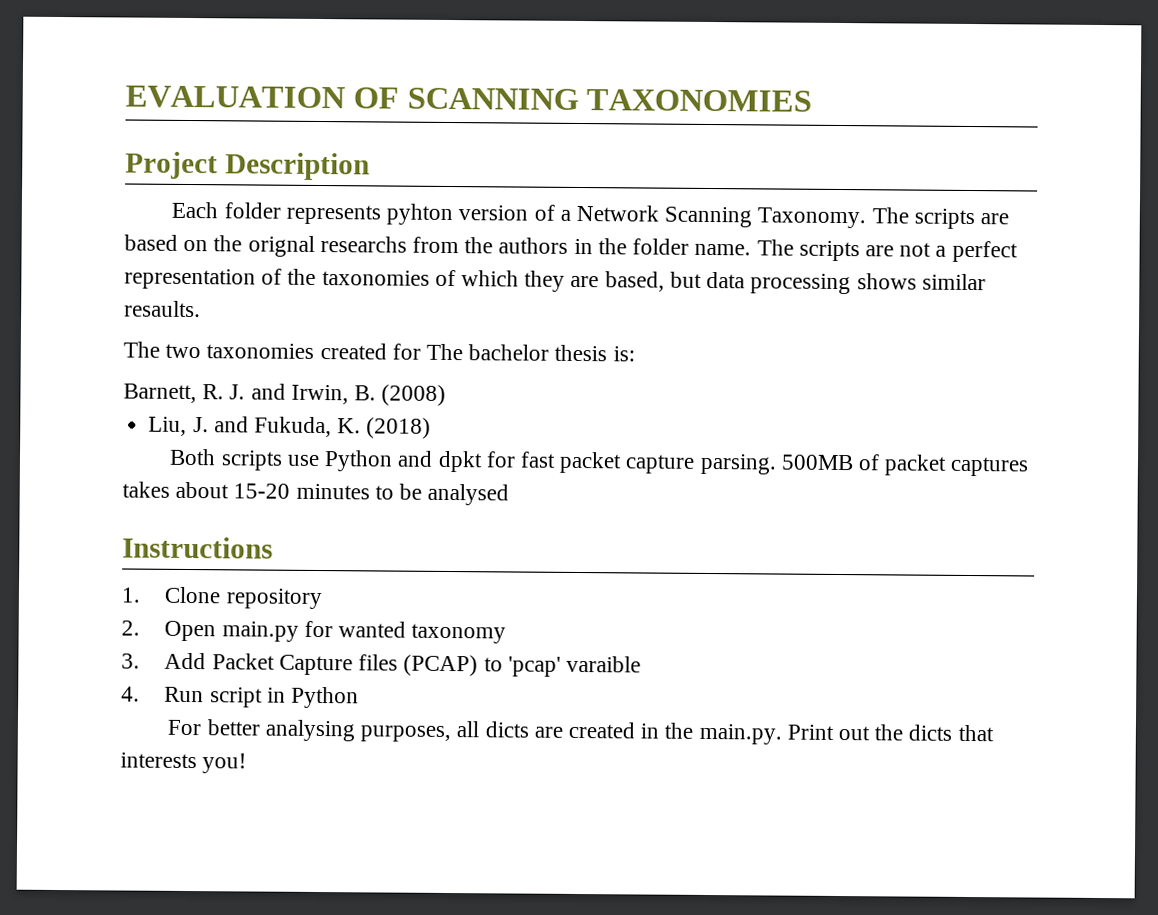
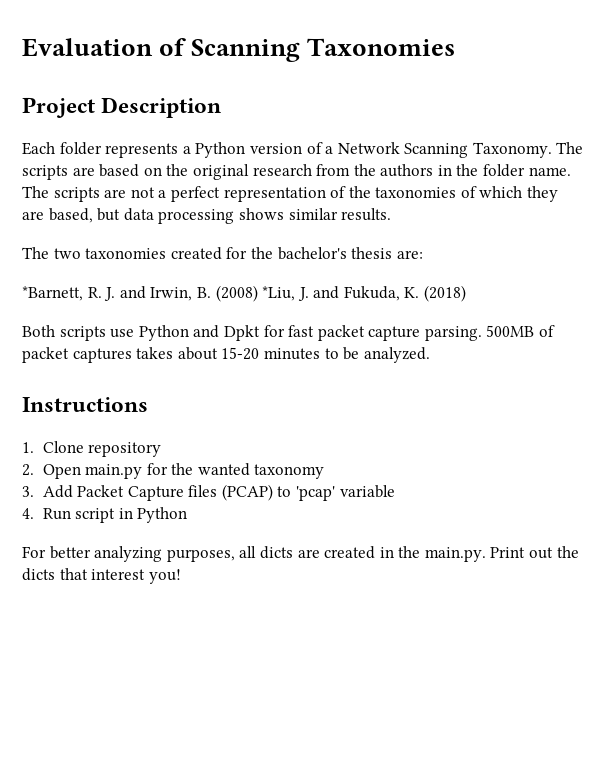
- EVALUATION OF SCANNING TAXONOMIES
+ Evaluation of Scanning Taxonomies
- Each folder represents pyhton version of a Network Scanning Taxonomy.
+ Each folder represents a Python version of a Network Scanning Taxonomy.
- The scripts are based on the orignal researchs from the authors in the folder name.
+ The scripts are based on the original research from the authors in the folder name.
- The scripts are not a perfect representation of the taxonomies of which they are based, but data processing shows similar resaults.
+ The scripts are not a perfect representation of the taxonomies of which they are based, but data processing shows similar results.
- The two taxonomies created for The bachelor thesis is:
- Barnett, R. J. and Irwin, B. (2008)
- Liu, J. and Fukuda, K. (2018)
+ The two taxonomies created for the bachelor's thesis are:
+ *Barnett, R. J. and Irwin, B. (2008) *Liu, J. and Fukuda, K. (2018)
- Both scripts use Python and dpkt for fast packet capture parsing.
+ Both scripts use Python and Dpkt for fast packet capture parsing.
- 500MB of packet captures takes about 15-20 minutes to be analysed
+ 500MB of packet captures takes about 15-20 minutes to be analyzed.
- 2. Open main.py for wanted taxonomy
+ 2. Open main.py for the wanted taxonomy
- 3. Add Packet Capture files (PCAP) to 'pcap' varaible
+ 3. Add Packet Capture files (PCAP) to 'pcap' variable
- For better analysing purposes, all dicts are created in the main.py. Print out the dicts that interests you!
+ For better analyzing purposes, all dicts are created in the main.py. Print out the dicts that interest you!

